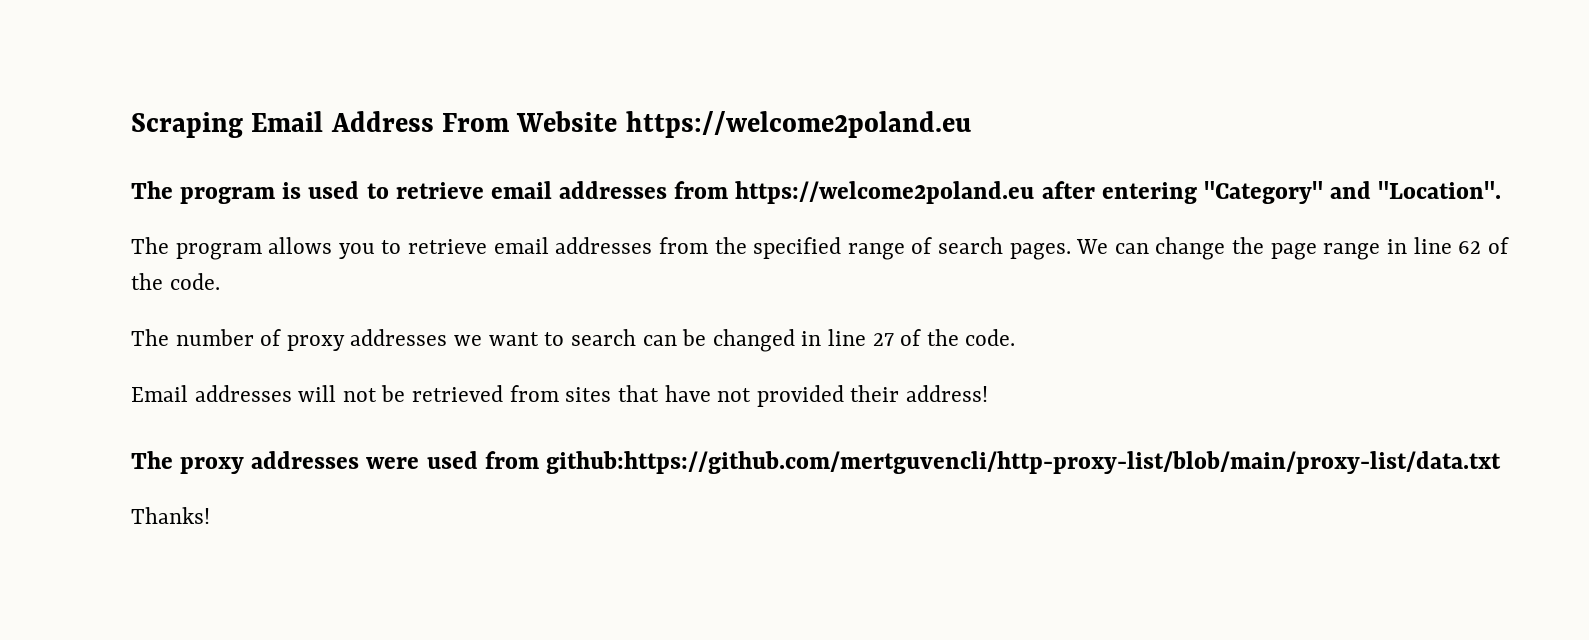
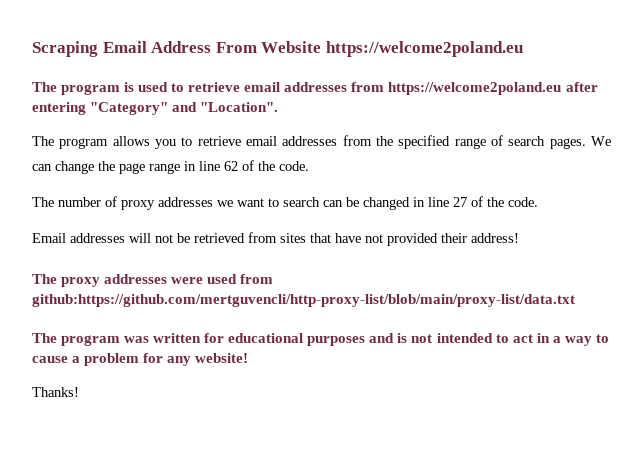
+ The program was written for educational purposes and is not intended to act in a way to cause a problem for any website!

